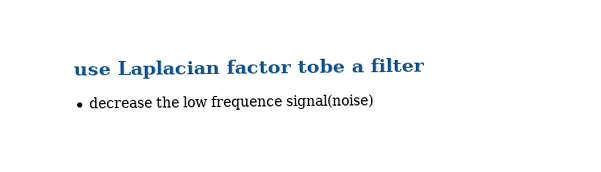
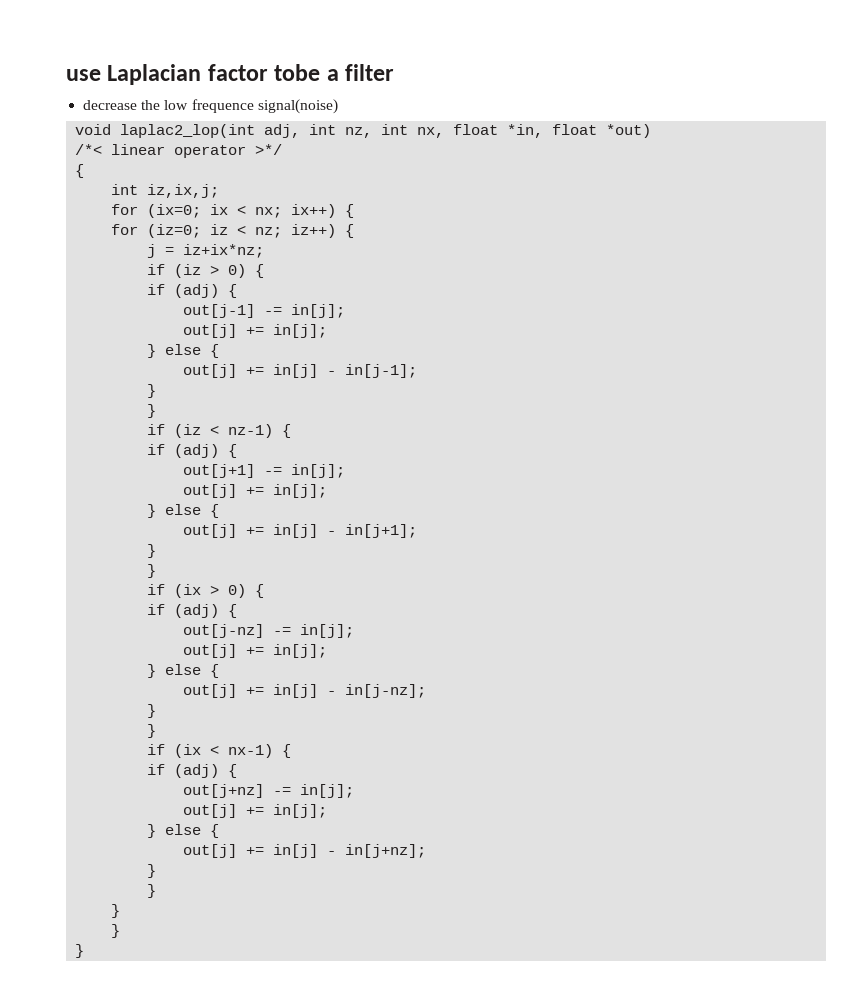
+ void laplac2_lop(int adj, int nz, int nx, float *in, float *out)
+ /*< linear operator >*/
+ {
+ int iz,ix,j;
+ for (ix=0; ix < nx; ix++) {
+ for (iz=0; iz < nz; iz++) {
+ j = iz+ix*nz;
+ if (iz > 0) {
+ if (adj) {
+ out[j-1] -= in[j];
+ out[j] += in[j];
+ } else {
+ out[j] += in[j] - in[j-1];
+ }
+ }
+ if (iz < nz-1) {
+ if (adj) {
+ out[j+1] -= in[j];
+ out[j] += in[j];
+ } else {
+ out[j] += in[j] - in[j+1];
+ }
+ }
+ if (ix > 0) {
+ if (adj) {
+ out[j-nz] -= in[j];
+ out[j] += in[j];
+ } else {
+ out[j] += in[j] - in[j-nz];
+ }
+ }
+ if (ix < nx-1) {
+ if (adj) {
+ out[j+nz] -= in[j];
+ out[j] += in[j];
+ } else {
+ out[j] += in[j] - in[j+nz];
+ }
+ }
+ }
+ }
+ }

